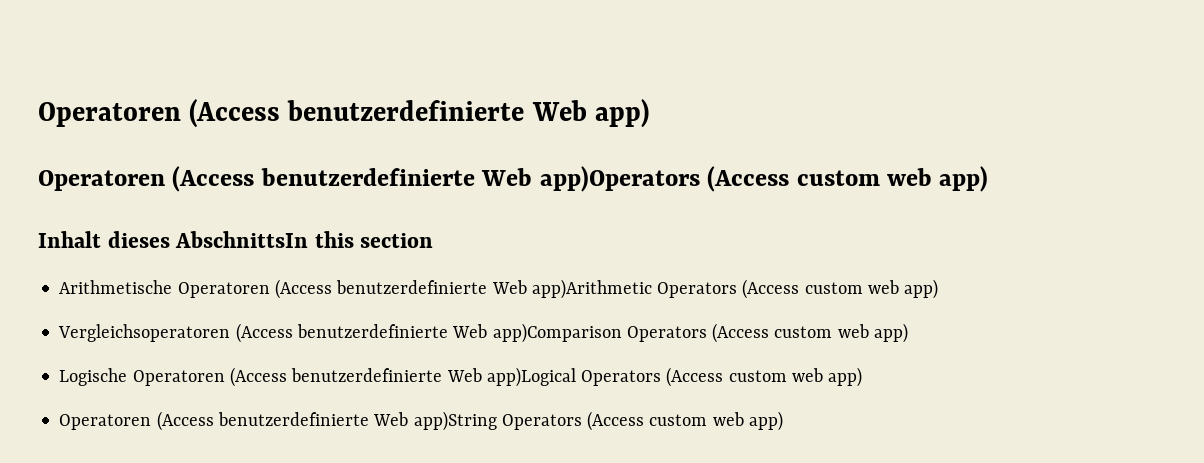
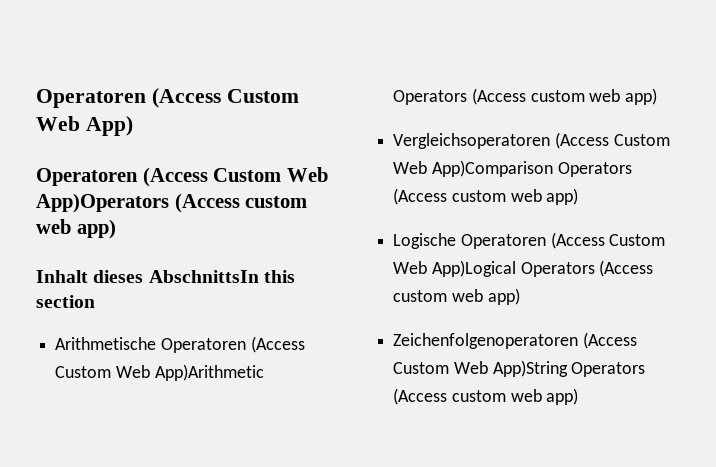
- Operatoren (Access benutzerdefinierte Web app)
- Operatoren (Access benutzerdefinierte Web app)Operators (Access custom web app)
+ Operatoren (Access Custom Web App)
+ Operatoren (Access Custom Web App)Operators (Access custom web app)
- Arithmetische Operatoren (Access benutzerdefinierte Web app)Arithmetic Operators (Access custom web app)
+ Arithmetische Operatoren (Access Custom Web App)Arithmetic Operators (Access custom web app)
- Vergleichsoperatoren (Access benutzerdefinierte Web app)Comparison Operators (Access custom web app)
+ Vergleichsoperatoren (Access Custom Web App)Comparison Operators (Access custom web app)
- Logische Operatoren (Access benutzerdefinierte Web app)Logical Operators (Access custom web app)
- Operatoren (Access benutzerdefinierte Web app)String Operators (Access custom web app)
+ Logische Operatoren (Access Custom Web App)Logical Operators (Access custom web app)
+ Zeichenfolgenoperatoren (Access Custom Web App)String Operators (Access custom web app)

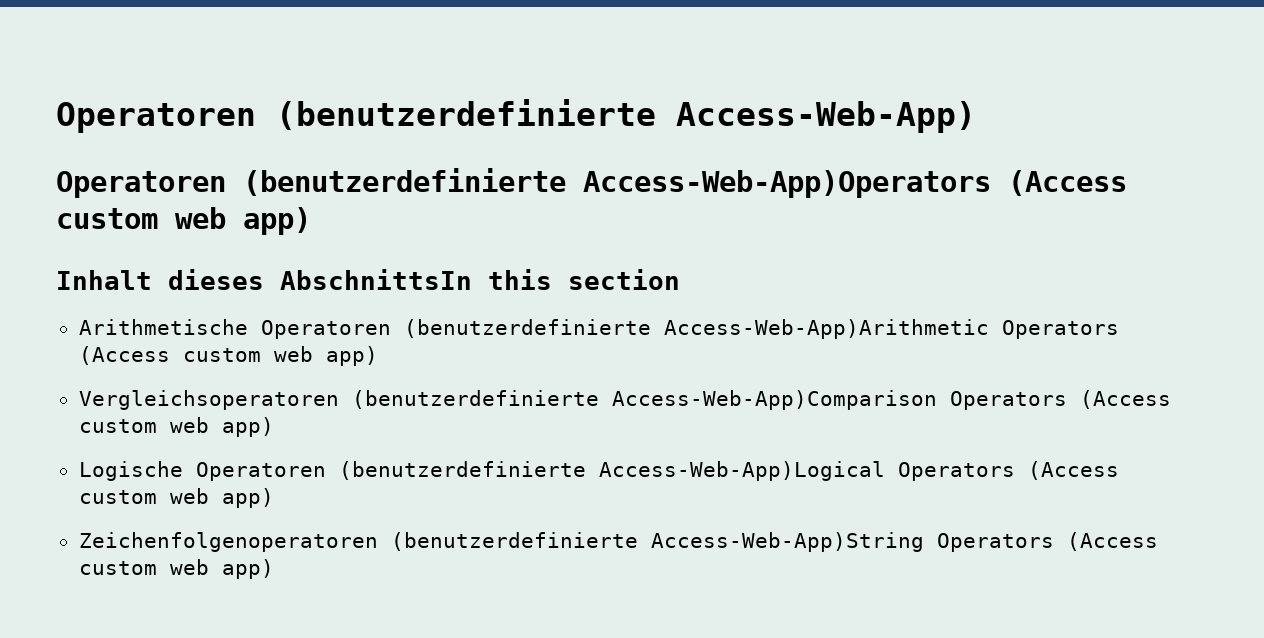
- Operatoren (Access Custom Web App)
- Operatoren (Access Custom Web App)Operators (Access custom web app)
+ Operatoren (benutzerdefinierte Access-Web-App)
+ Operatoren (benutzerdefinierte Access-Web-App)Operators (Access custom web app)
- Arithmetische Operatoren (Access Custom Web App)Arithmetic Operators (Access custom web app)
+ Arithmetische Operatoren (benutzerdefinierte Access-Web-App)Arithmetic Operators (Access custom web app)
- Vergleichsoperatoren (Access Custom Web App)Comparison Operators (Access custom web app)
+ Vergleichsoperatoren (benutzerdefinierte Access-Web-App)Comparison Operators (Access custom web app)
- Logische Operatoren (Access Custom Web App)Logical Operators (Access custom web app)
+ Logische Operatoren (benutzerdefinierte Access-Web-App)Logical Operators (Access custom web app)
- Zeichenfolgenoperatoren (Access Custom Web App)String Operators (Access custom web app)
+ Zeichenfolgenoperatoren (benutzerdefinierte Access-Web-App)String Operators (Access custom web app)

